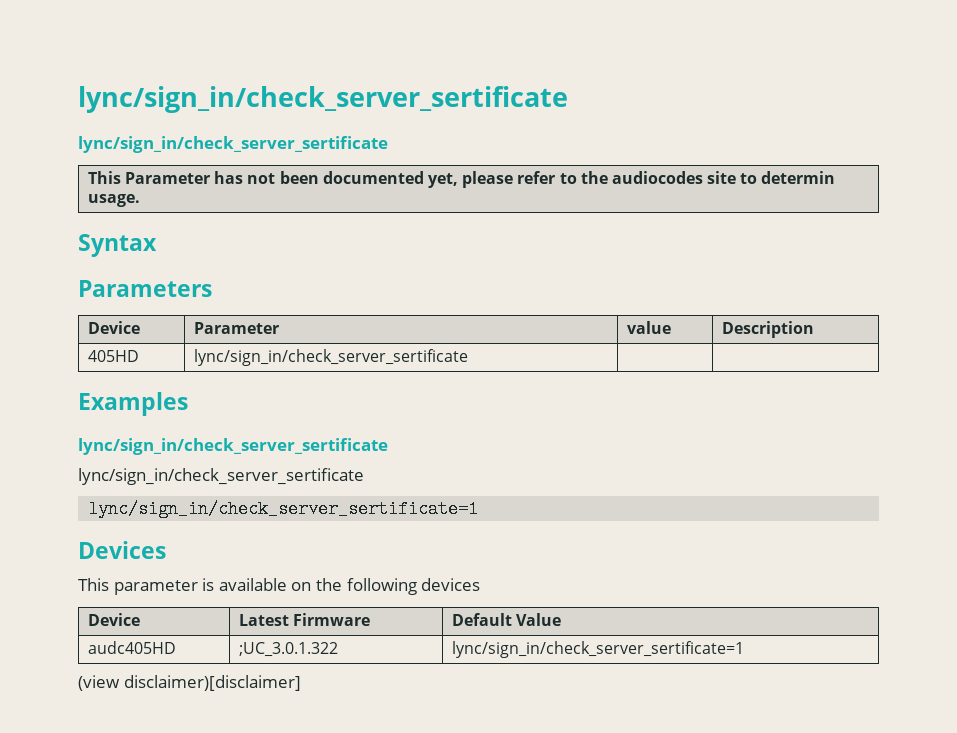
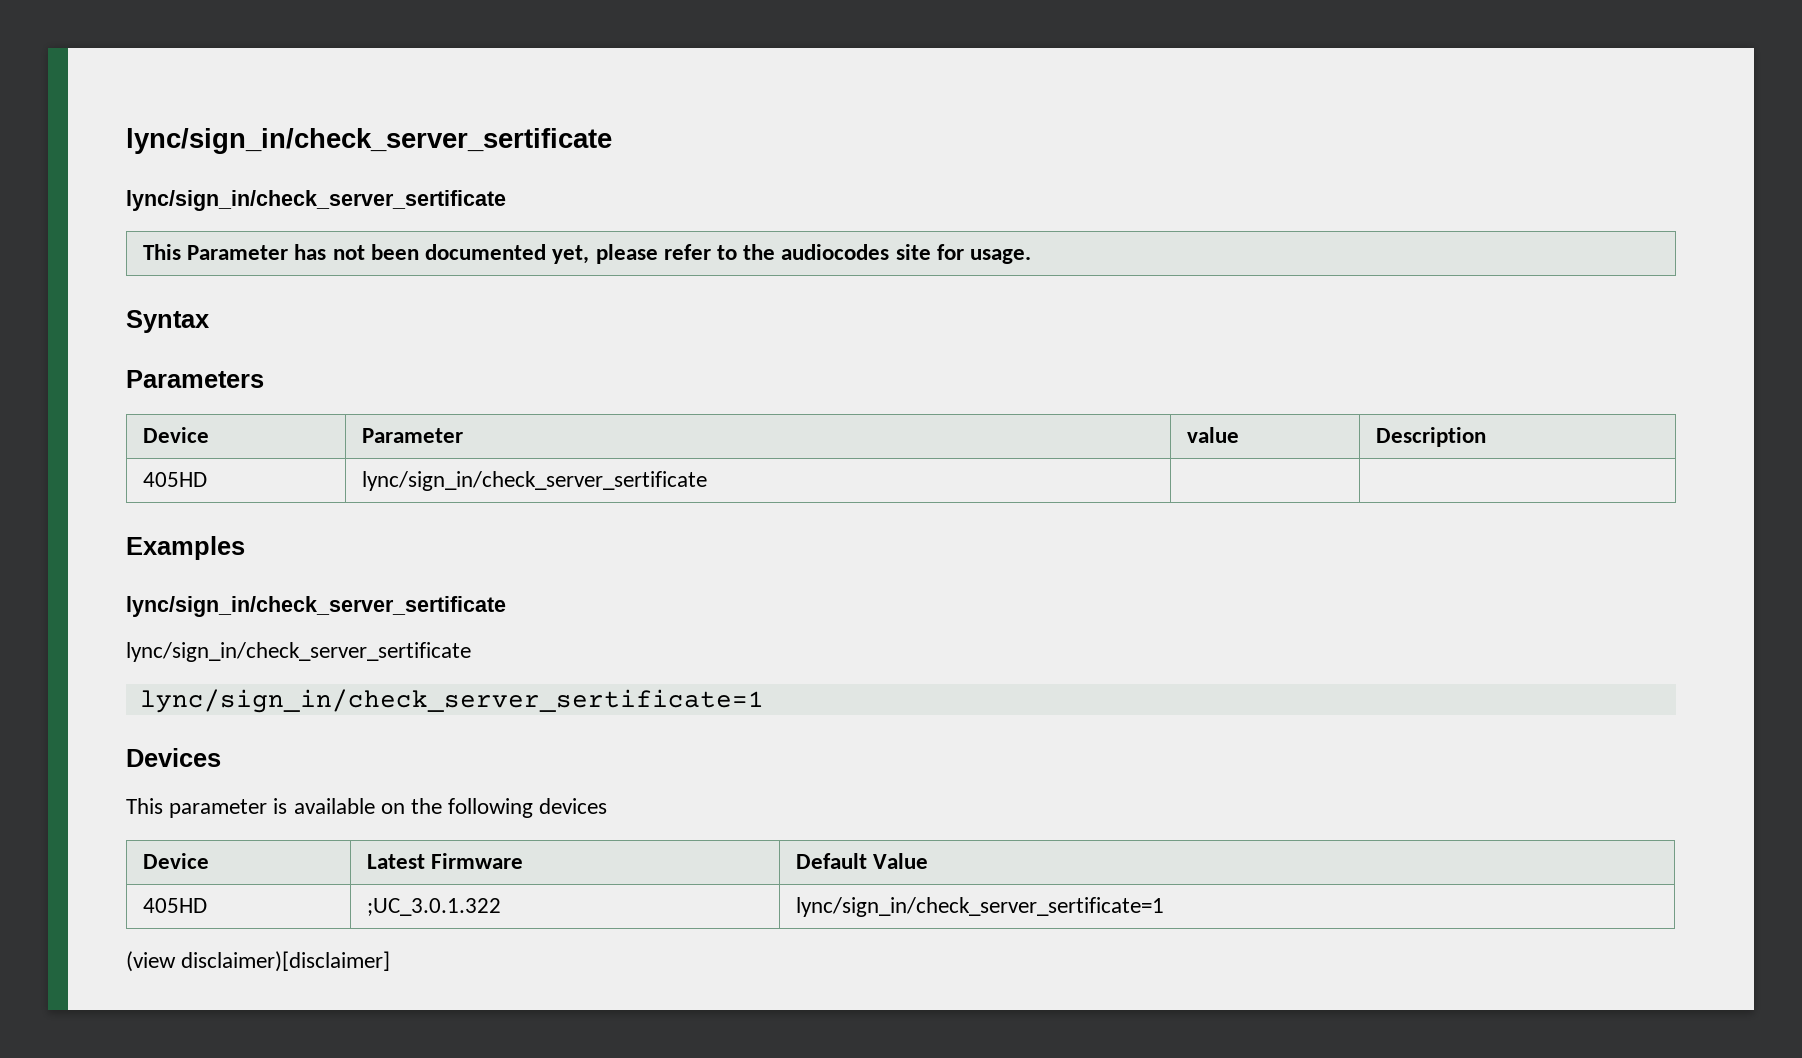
- This Parameter has not been documented yet, please refer to the audiocodes site to determin usage.
+ This Parameter has not been documented yet, please refer to the audiocodes site for usage.
- audc405HD | ;UC_3.0.1.322 | lync/sign_in/check_server_sertificate=1
+ 405HD | ;UC_3.0.1.322 | lync/sign_in/check_server_sertificate=1

